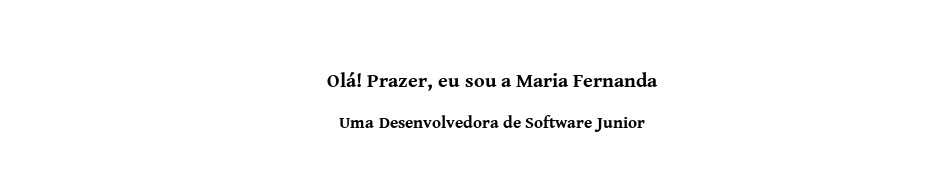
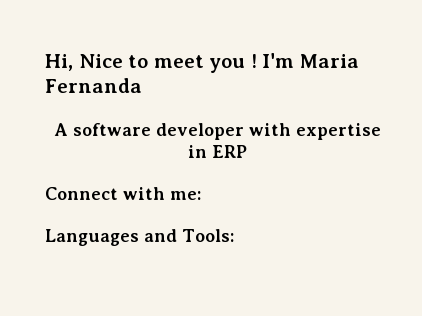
- Olá! Prazer, eu sou a Maria Fernanda
- Uma Desenvolvedora de Software Junior
+ Hi, Nice to meet you ! I'm Maria Fernanda
+ A software developer with expertise in ERP
+ Connect with me:
+ Languages and Tools:

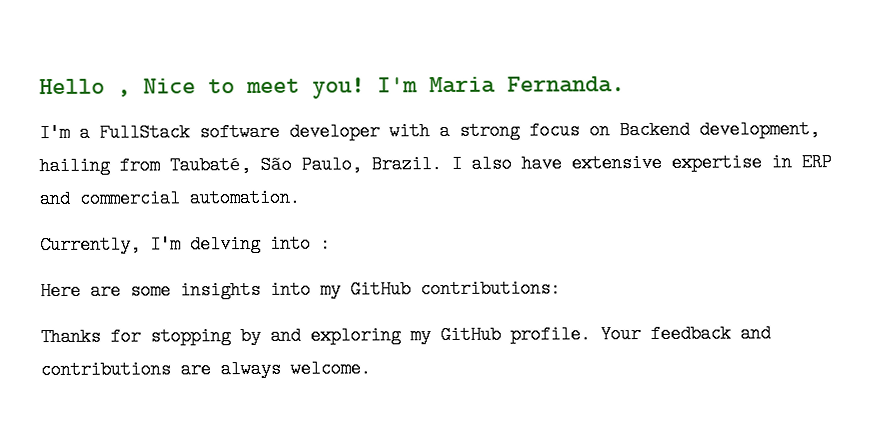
- Hi, Nice to meet you ! I'm Maria Fernanda
- A software developer with expertise in ERP
- Connect with me:
- Languages and Tools:
+ Hello , Nice to meet you! I'm Maria Fernanda.
+ I'm a FullStack software developer with a strong focus on Backend development, hailing from Taubaté, São Paulo, Brazil. I also have extensive expertise in ERP and commercial automation.
+ Currently, I'm delving into :
+ Here are some insights into my GitHub contributions:
+ Thanks for stopping by and exploring my GitHub profile. Your feedback and contributions are always welcome.

